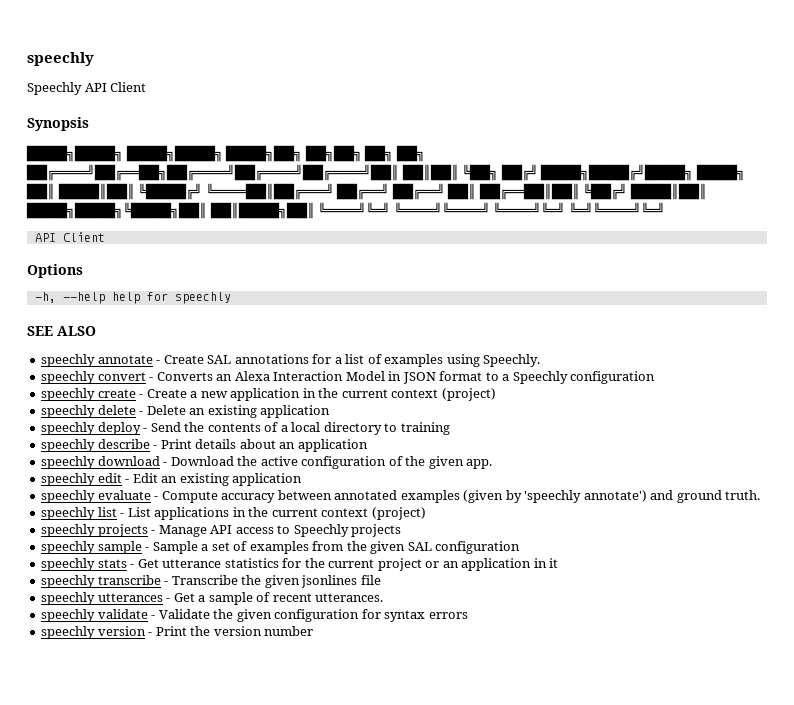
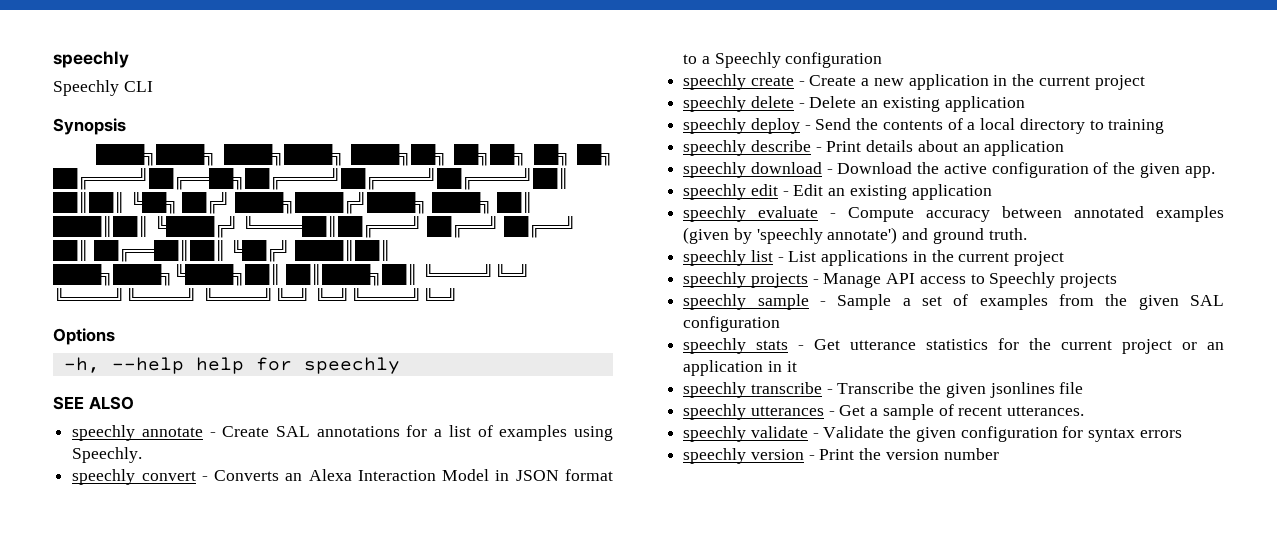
- Speechly API Client
+ Speechly CLI
  ████╗████╗ ████╗████╗ ████╗██╗ ██╗██╗ ██╗ ██╗ ██╔════╝██╔══██╗██╔════╝██╔════╝██╔════╝██║ ██║██║ ╚██╗ ██╔╝ ████╗████╔╝████╗ ████╗ ██║ ████║██║ ╚████╔╝ ╚════██║██╔═══╝ ██╔══╝ ██╔══╝ ██║ ██╔══██║██║ ╚██╔╝ ████║██║ ████╗████╗╚████╗██║ ██║████╗██║ ╚════╝╚═╝ ╚════╝╚════╝ ╚════╝╚═╝ ╚═╝╚════╝╚═╝
- API Client
- speechly create - Create a new application in the current context (project)
+ speechly create - Create a new application in the current project
- speechly list - List applications in the current context (project)
+ speechly list - List applications in the current project

